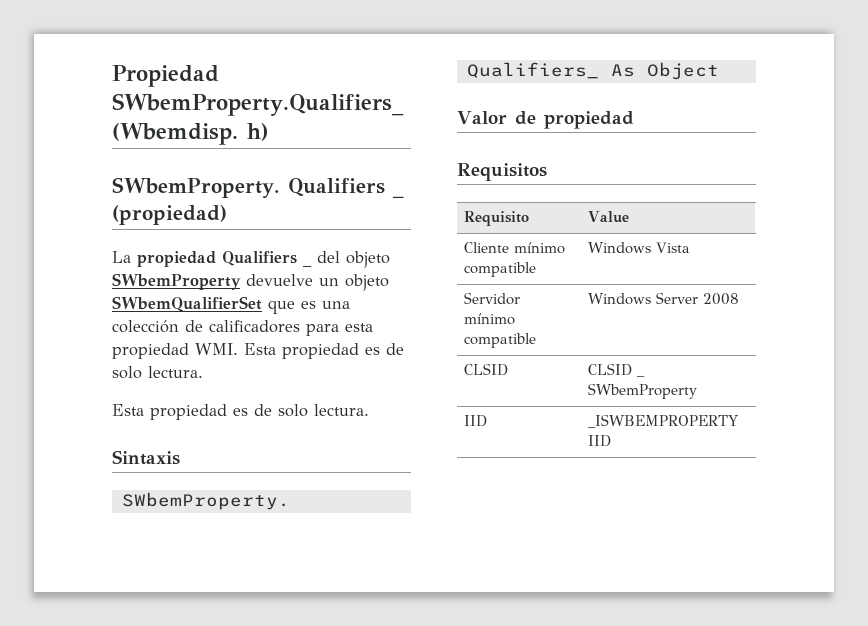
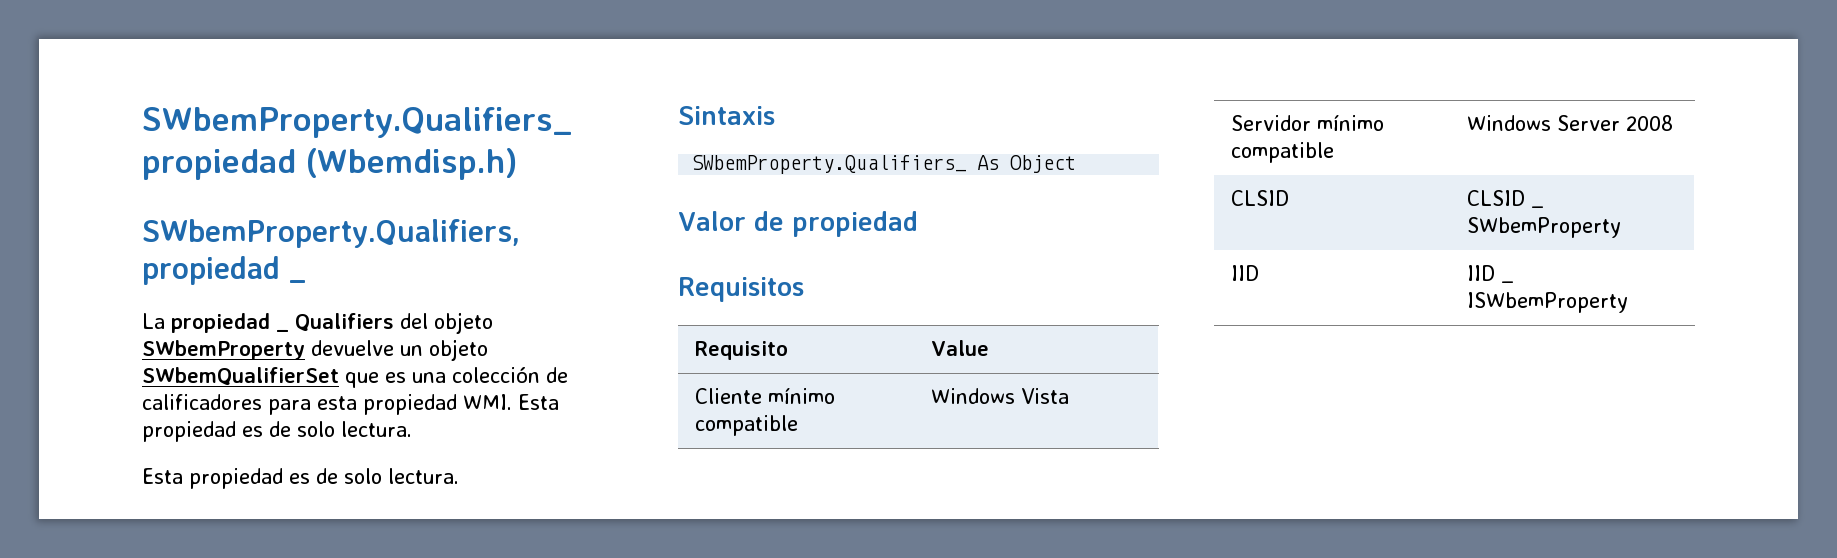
- Propiedad SWbemProperty.Qualifiers_ (Wbemdisp. h)
- SWbemProperty. Qualifiers _ (propiedad)
+ SWbemProperty.Qualifiers_ propiedad (Wbemdisp.h)
+ SWbemProperty.Qualifiers, propiedad _
- La propiedad Qualifiers _ del objeto SWbemProperty devuelve un objeto SWbemQualifierSet que es una colección de calificadores para esta propiedad WMI. Esta propiedad es de solo lectura.
+ La propiedad _ Qualifiers del objeto SWbemProperty devuelve un objeto SWbemQualifierSet que es una colección de calificadores para esta propiedad WMI. Esta propiedad es de solo lectura.
- IID | _ISWBEMPROPERTY IID
+ IID | IID _ ISWbemProperty

